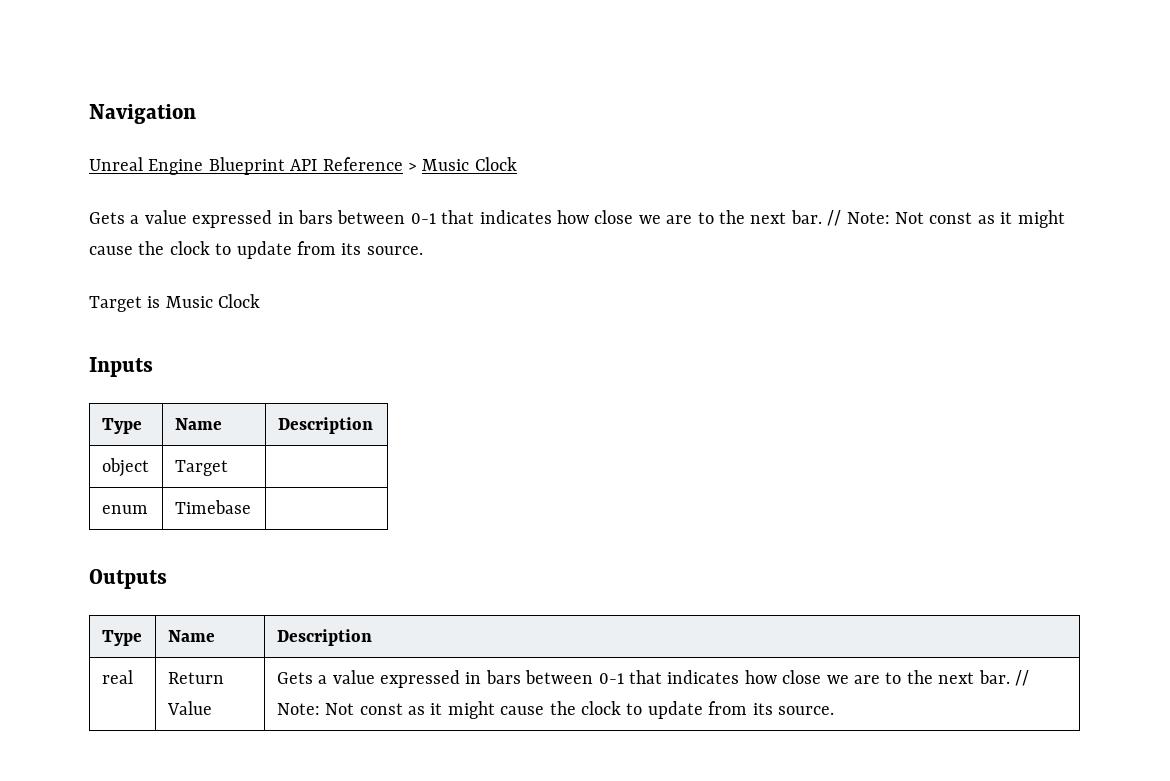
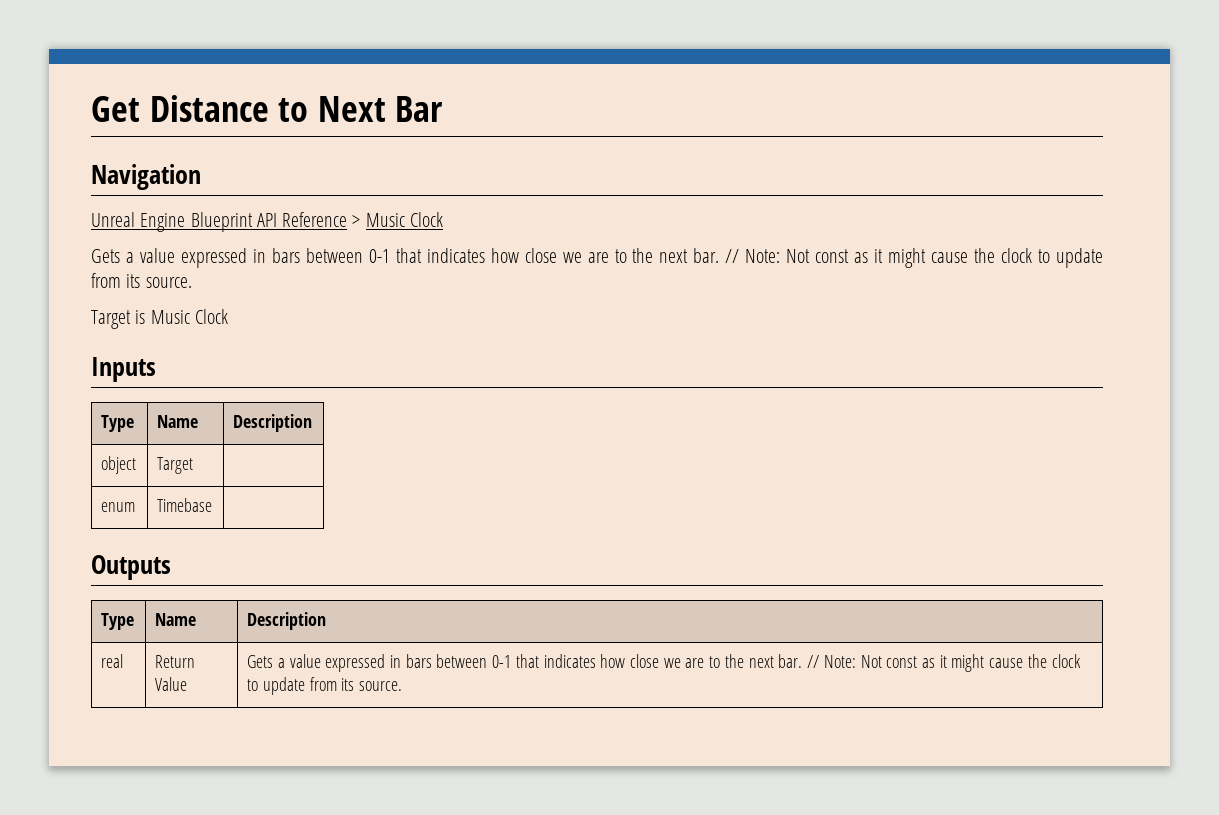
+ Get Distance to Next Bar

